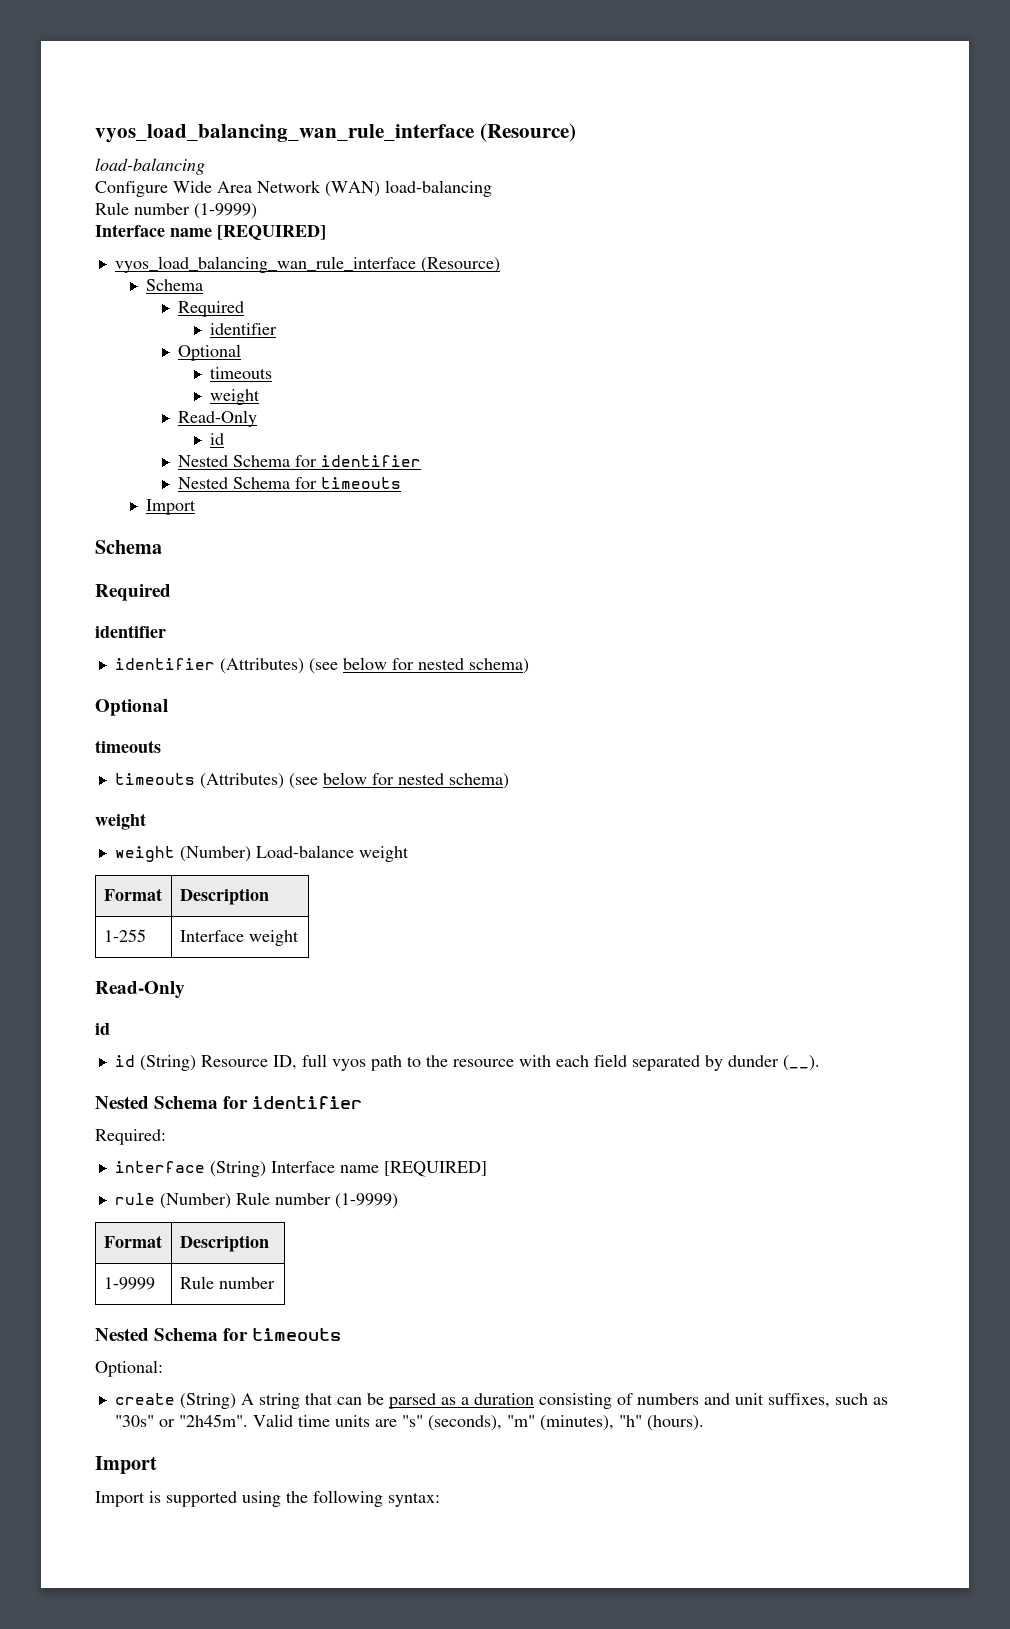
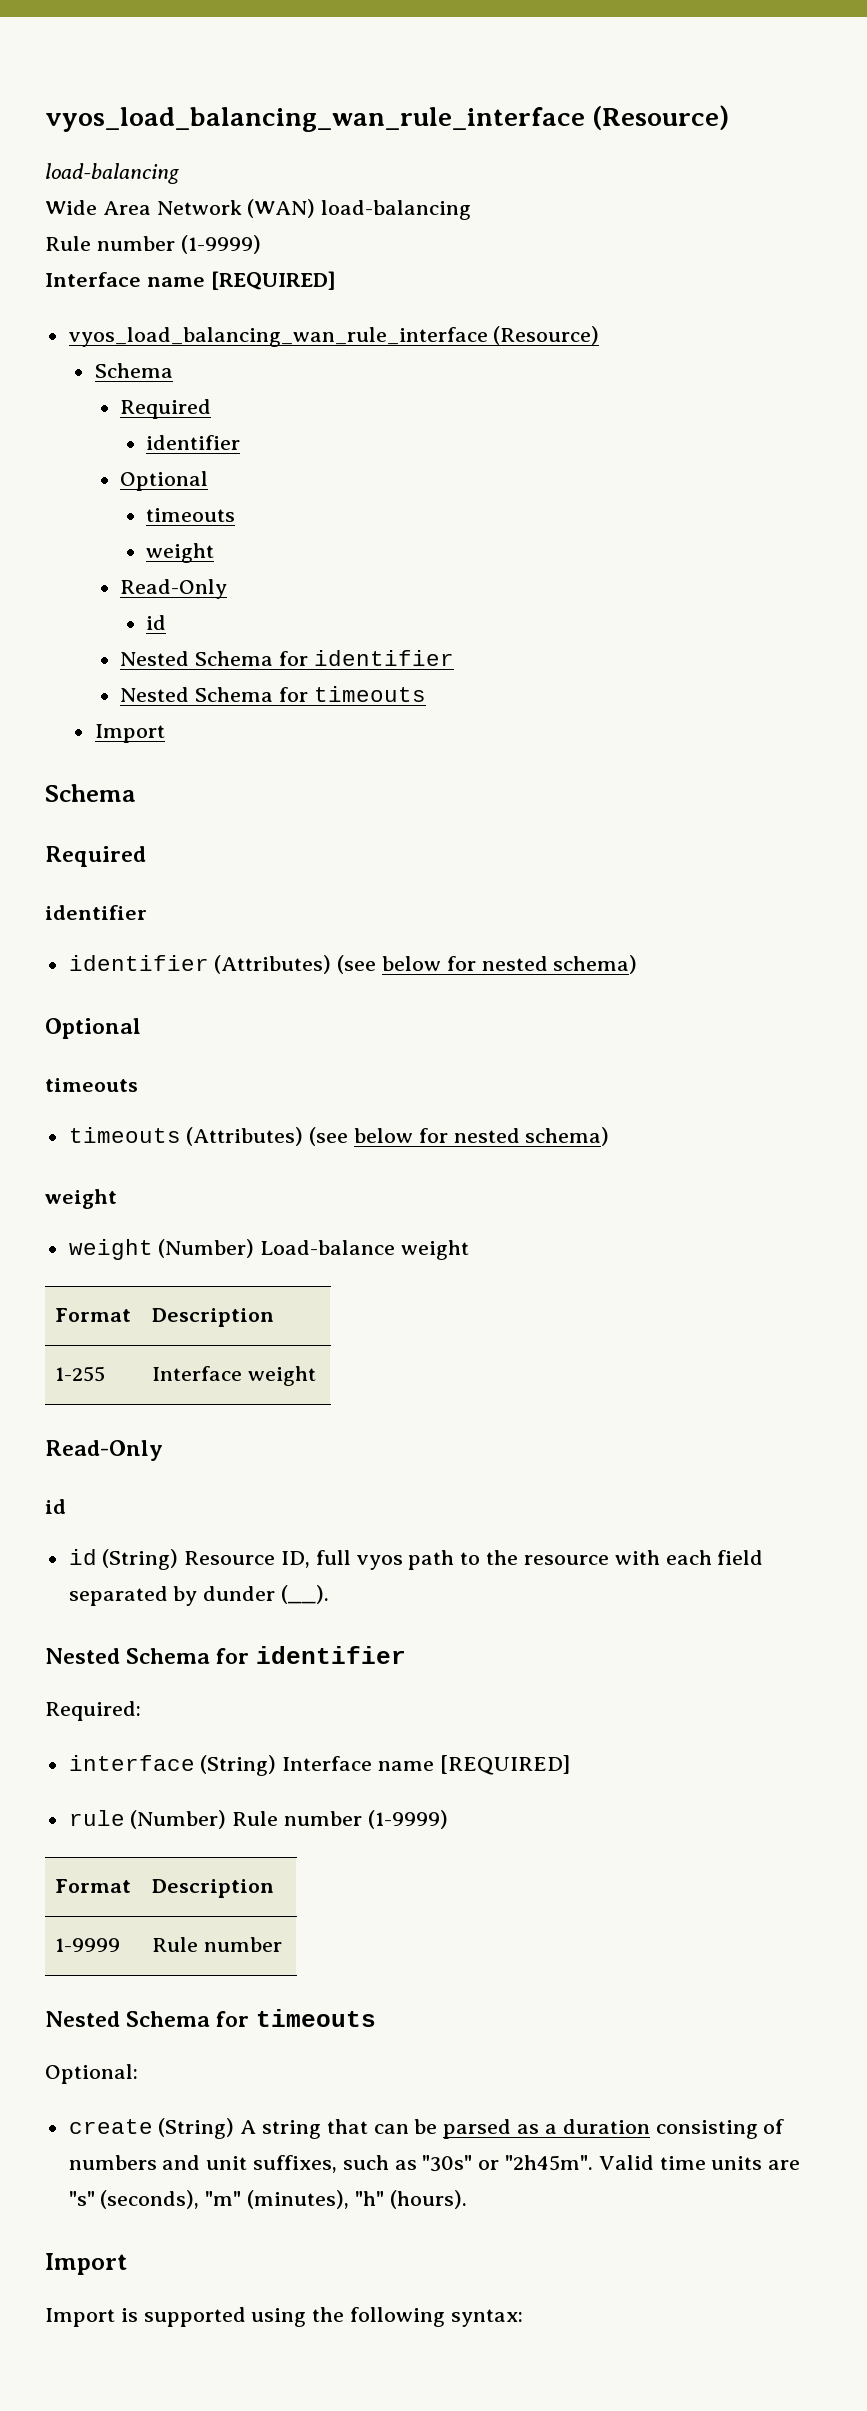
- Configure Wide Area Network (WAN) load-balancing
+ Wide Area Network (WAN) load-balancing

